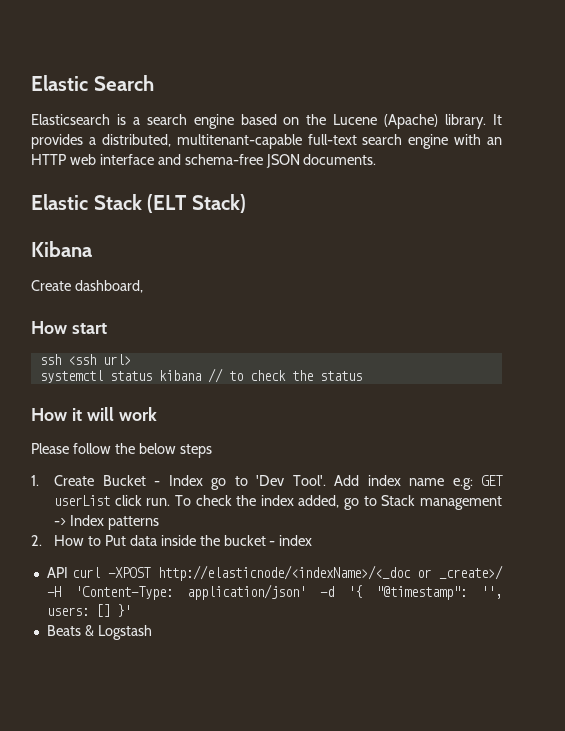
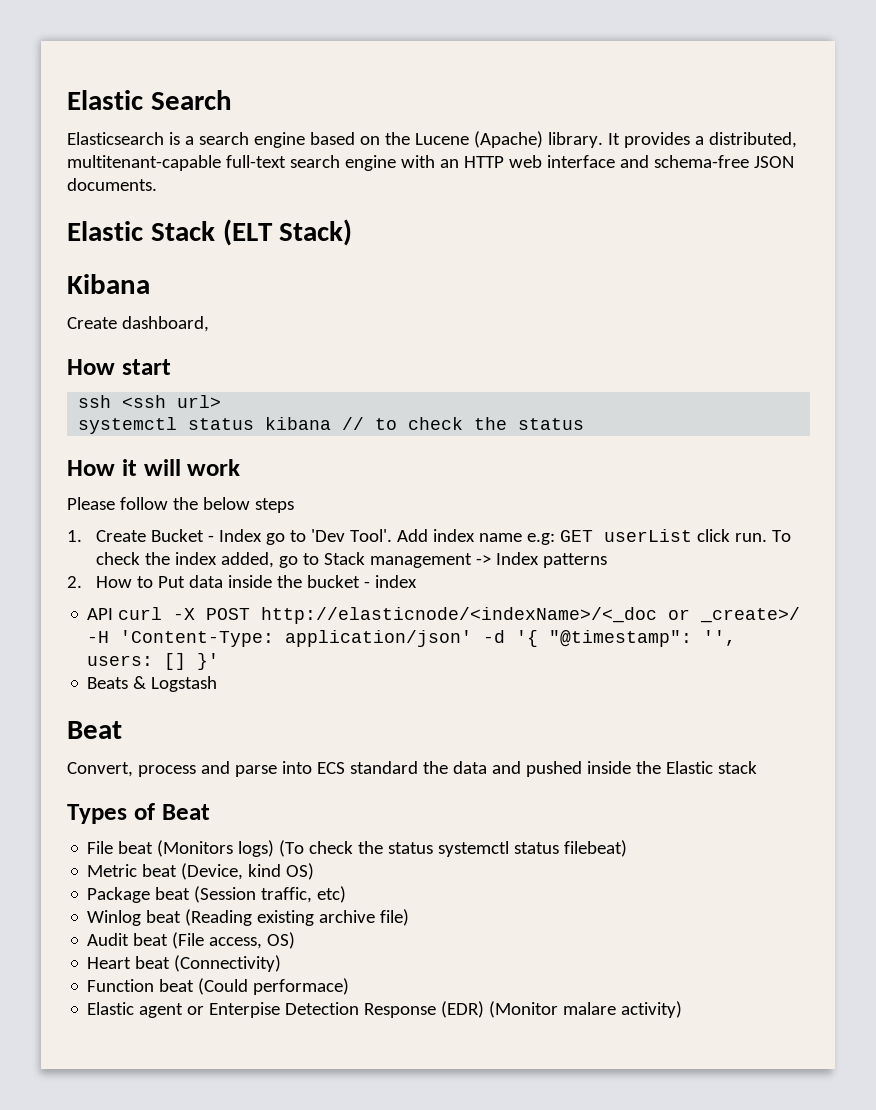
- API curl -XPOST http://elasticnode/<indexName>/<_doc or _create>/ -H 'Content-Type: application/json' -d '{ "@timestamp": '', users: [] }'
+ API curl -X POST http://elasticnode/<indexName>/<_doc or _create>/ -H 'Content-Type: application/json' -d '{ "@timestamp": '', users: [] }'
  Beats & Logstash
+ Beat
+ Convert, process and parse into ECS standard the data and pushed inside the Elastic stack
+ Types of Beat
+ File beat (Monitors logs) (To check the status systemctl status filebeat)
+ Metric beat (Device, kind OS)
+ Package beat (Session traffic, etc)
+ Winlog beat (Reading existing archive file)
+ Audit beat (File access, OS)
+ Heart beat (Connectivity)
+ Function beat (Could performace)
+ Elastic agent or Enterpise Detection Response (EDR) (Monitor malare activity)

